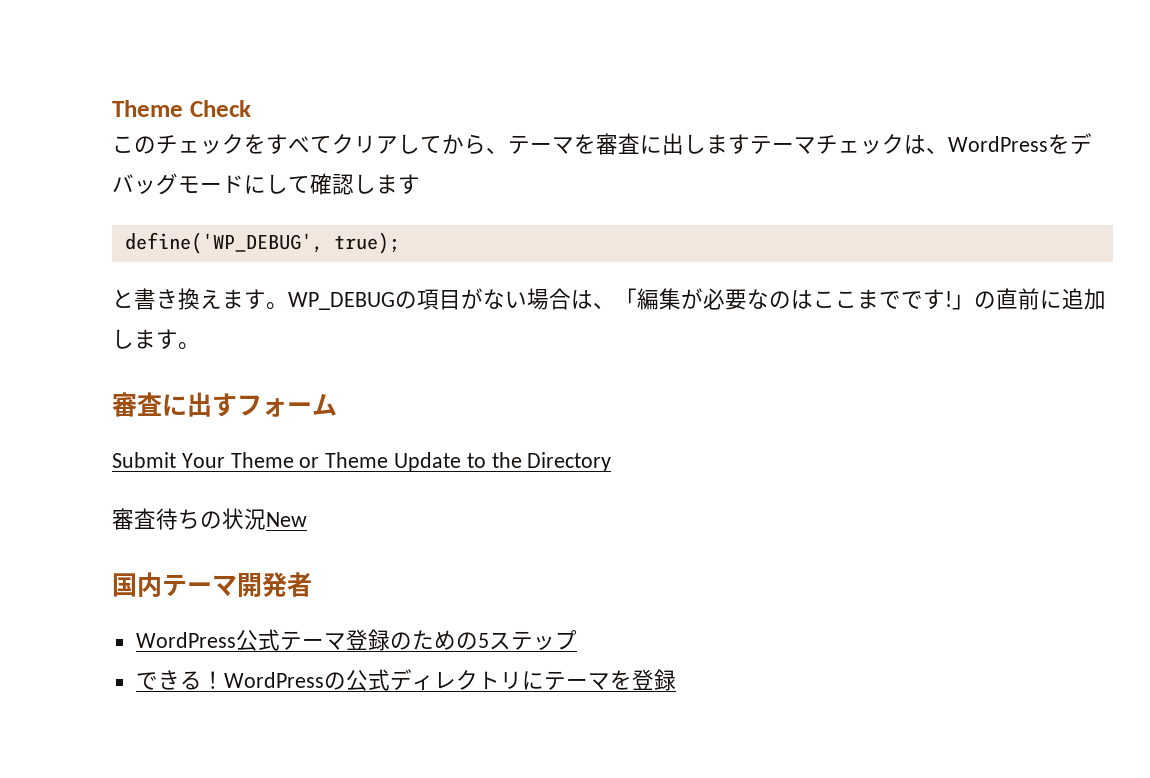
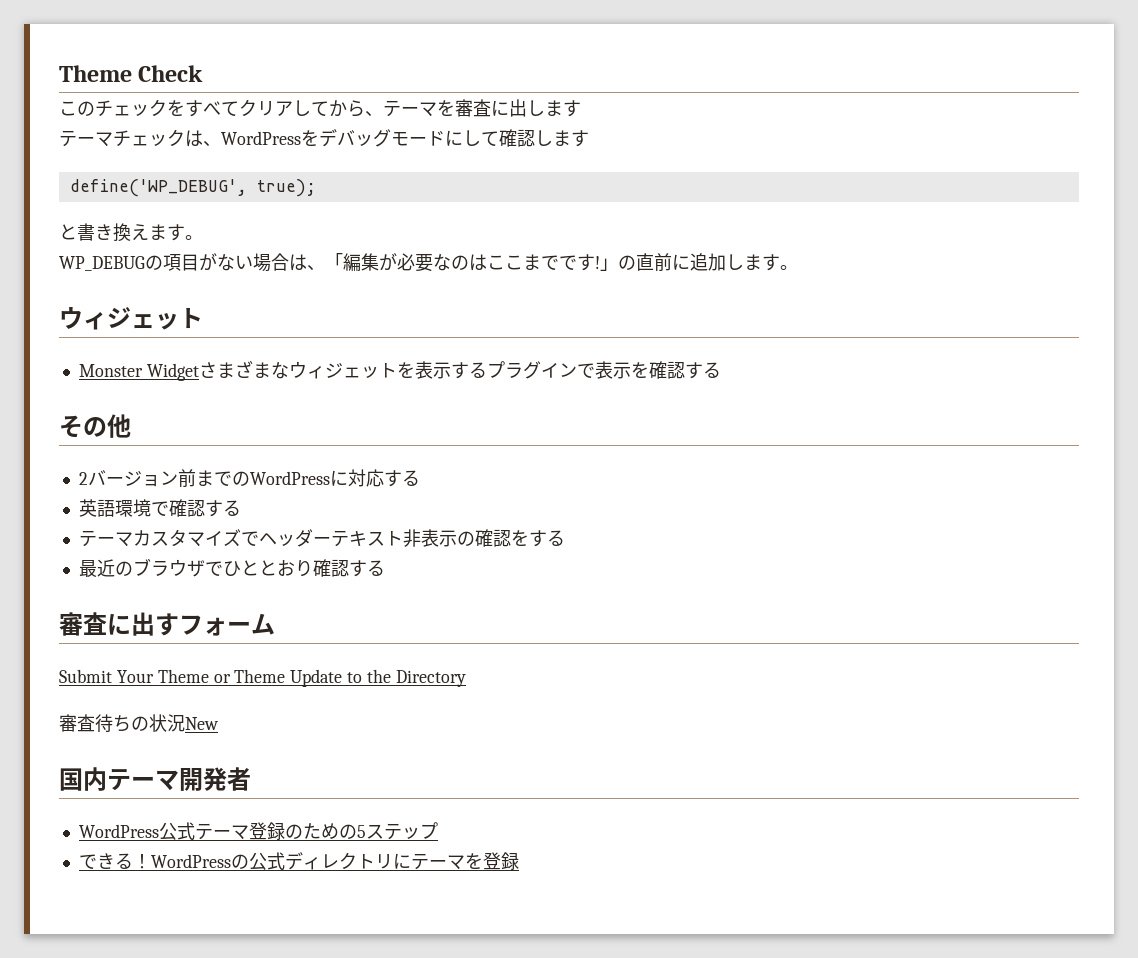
- このチェックをすべてクリアしてから、テーマを審査に出しますテーマチェックは、WordPressをデバッグモードにして確認します
+ このチェックをすべてクリアしてから、テーマを審査に出します
+ テーマチェックは、WordPressをデバッグモードにして確認します
- と書き換えます。WP_DEBUGの項目がない場合は、「編集が必要なのはここまでです!」の直前に追加します。
+ と書き換えます。
+ WP_DEBUGの項目がない場合は、「編集が必要なのはここまでです!」の直前に追加します。
+ ウィジェット
+ Monster Widgetさまざまなウィジェットを表示するプラグインで表示を確認する
+ その他
+ 2バージョン前までのWordPressに対応する
+ 英語環境で確認する
+ テーマカスタマイズでヘッダーテキスト非表示の確認をする
+ 最近のブラウザでひととおり確認する

